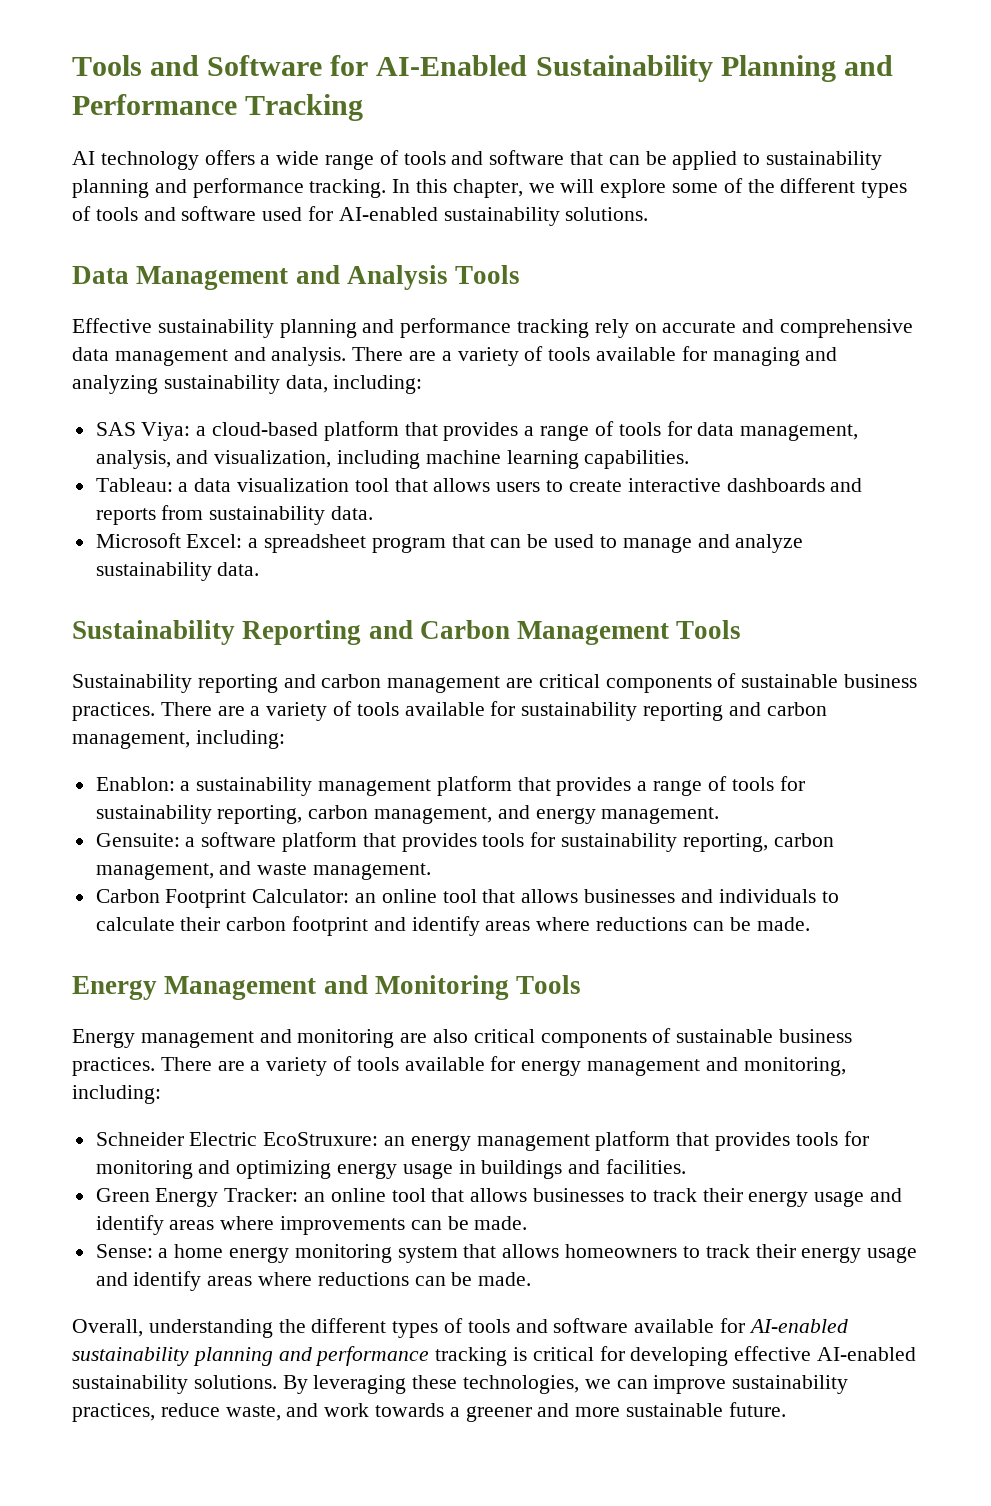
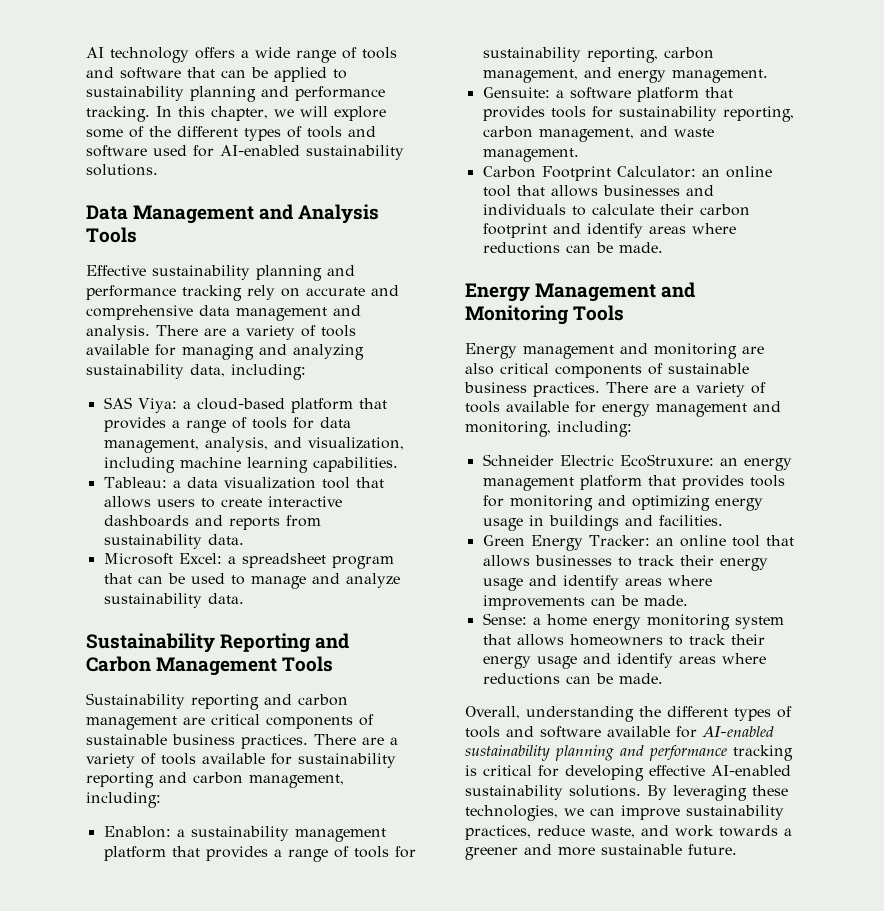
- Tools and Software for AI-Enabled Sustainability Planning and Performance Tracking

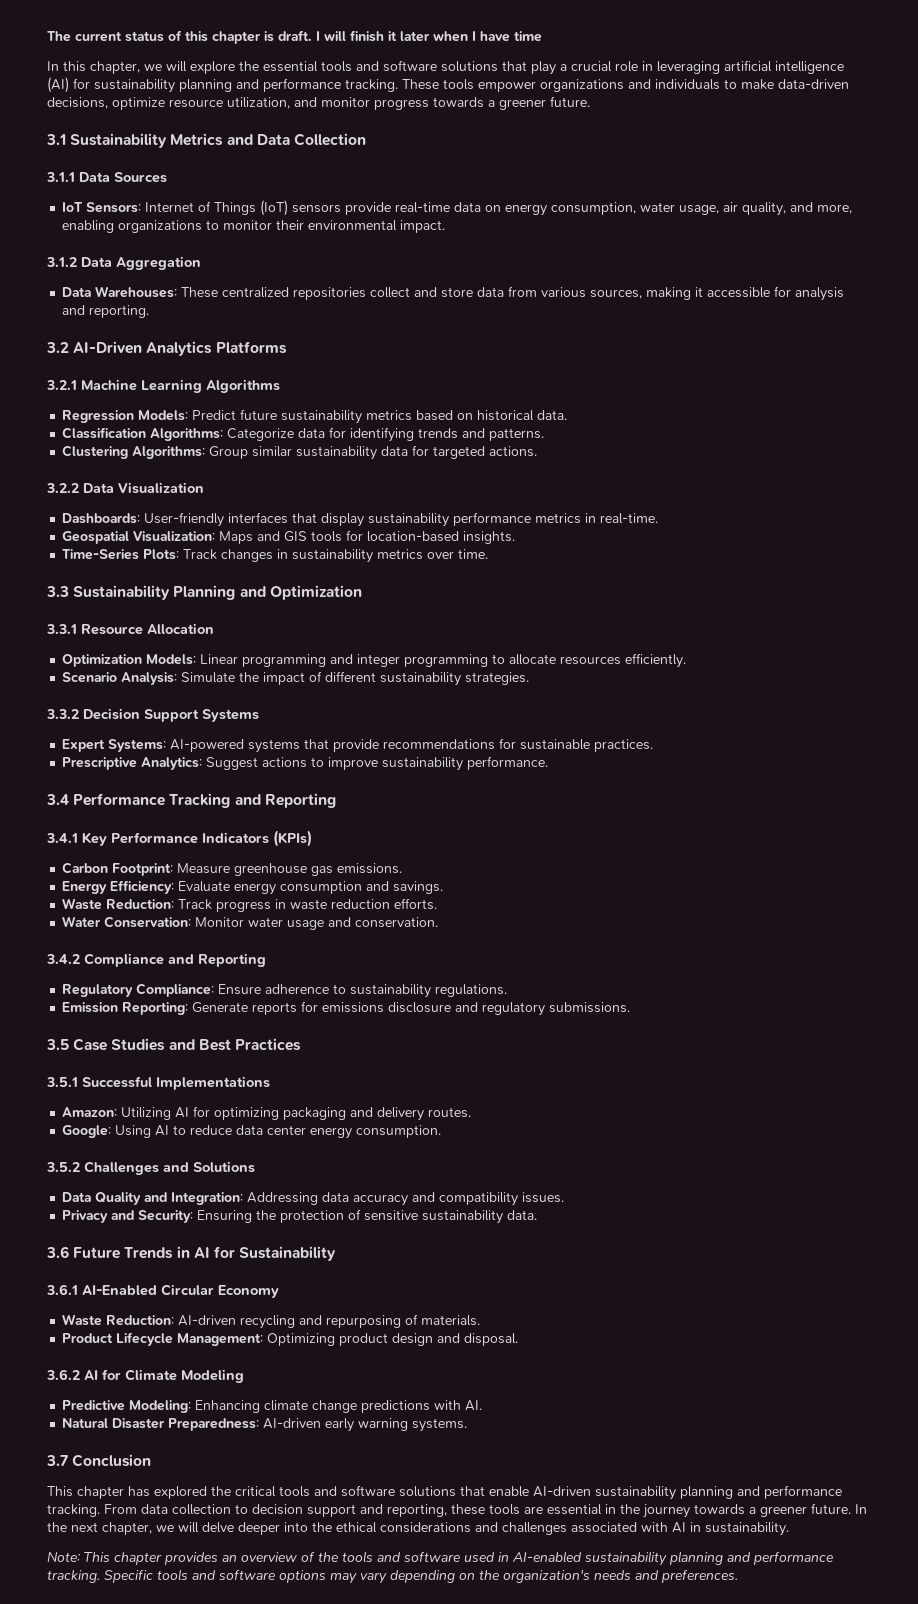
- AI technology offers a wide range of tools and software that can be applied to sustainability planning and performance tracking. In this chapter, we will explore some of the different types of tools and software used for AI-enabled sustainability solutions.
- Data Management and Analysis Tools
- Effective sustainability planning and performance tracking rely on accurate and comprehensive data management and analysis. There are a variety of tools available for managing and analyzing sustainability data, including:
- SAS Viya: a cloud-based platform that provides a range of tools for data management, analysis, and visualization, including machine learning capabilities.
- Tableau: a data visualization tool that allows users to create interactive dashboards and reports from sustainability data.
- Microsoft Excel: a spreadsheet program that can be used to manage and analyze sustainability data.
- Sustainability Reporting and Carbon Management Tools
- Sustainability reporting and carbon management are critical components of sustainable business practices. There are a variety of tools available for sustainability reporting and carbon management, including:
- Enablon: a sustainability management platform that provides a range of tools for sustainability reporting, carbon management, and energy management.
- Gensuite: a software platform that provides tools for sustainability reporting, carbon management, and waste management.
- Carbon Footprint Calculator: an online tool that allows businesses and individuals to calculate their carbon footprint and identify areas where reductions can be made.
- Energy Management and Monitoring Tools
- Energy management and monitoring are also critical components of sustainable business practices. There are a variety of tools available for energy management and monitoring, including:
- Schneider Electric EcoStruxure: an energy management platform that provides tools for monitoring and optimizing energy usage in buildings and facilities.
- Green Energy Tracker: an online tool that allows businesses to track their energy usage and identify areas where improvements can be made.
- Sense: a home energy monitoring system that allows homeowners to track their energy usage and identify areas where reductions can be made.
- Overall, understanding the different types of tools and software available for AI-enabled sustainability planning and performance tracking is critical for developing effective AI-enabled sustainability solutions. By leveraging these technologies, we can improve sustainability practices, reduce waste, and work towards a greener and more sustainable future.
+ The current status of this chapter is draft. I will finish it later when I have time
+ In this chapter, we will explore the essential tools and software solutions that play a crucial role in leveraging artificial intelligence (AI) for sustainability planning and performance tracking. These tools empower organizations and individuals to make data-driven decisions, optimize resource utilization, and monitor progress towards a greener future.
+ 3.1 Sustainability Metrics and Data Collection
+ 3.1.1 Data Sources
+ IoT Sensors: Internet of Things (IoT) sensors provide real-time data on energy consumption, water usage, air quality, and more, enabling organizations to monitor their environmental impact.
+ 3.1.2 Data Aggregation
+ Data Warehouses: These centralized repositories collect and store data from various sources, making it accessible for analysis and reporting.
+ 3.2 AI-Driven Analytics Platforms
+ 3.2.1 Machine Learning Algorithms
+ Regression Models: Predict future sustainability metrics based on historical data.
+ Classification Algorithms: Categorize data for identifying trends and patterns.
+ Clustering Algorithms: Group similar sustainability data for targeted actions.
+ 3.2.2 Data Visualization
+ Dashboards: User-friendly interfaces that display sustainability performance metrics in real-time.
+ Geospatial Visualization: Maps and GIS tools for location-based insights.
+ Time-Series Plots: Track changes in sustainability metrics over time.
+ 3.3 Sustainability Planning and Optimization
+ 3.3.1 Resource Allocation
+ Optimization Models: Linear programming and integer programming to allocate resources efficiently.
+ Scenario Analysis: Simulate the impact of different sustainability strategies.
+ 3.3.2 Decision Support Systems
+ Expert Systems: AI-powered systems that provide recommendations for sustainable practices.
+ Prescriptive Analytics: Suggest actions to improve sustainability performance.
+ 3.4 Performance Tracking and Reporting
+ 3.4.1 Key Performance Indicators (KPIs)
+ Carbon Footprint: Measure greenhouse gas emissions.
+ Energy Efficiency: Evaluate energy consumption and savings.
+ Waste Reduction: Track progress in waste reduction efforts.
+ Water Conservation: Monitor water usage and conservation.
+ 3.4.2 Compliance and Reporting
+ Regulatory Compliance: Ensure adherence to sustainability regulations.
+ Emission Reporting: Generate reports for emissions disclosure and regulatory submissions.
+ 3.5 Case Studies and Best Practices
+ 3.5.1 Successful Implementations
+ Amazon: Utilizing AI for optimizing packaging and delivery routes.
+ Google: Using AI to reduce data center energy consumption.
+ 3.5.2 Challenges and Solutions
+ Data Quality and Integration: Addressing data accuracy and compatibility issues.
+ Privacy and Security: Ensuring the protection of sensitive sustainability data.
+ 3.6 Future Trends in AI for Sustainability
+ 3.6.1 AI-Enabled Circular Economy
+ Waste Reduction: AI-driven recycling and repurposing of materials.
+ Product Lifecycle Management: Optimizing product design and disposal.
+ 3.6.2 AI for Climate Modeling
+ Predictive Modeling: Enhancing climate change predictions with AI.
+ Natural Disaster Preparedness: AI-driven early warning systems.
+ 3.7 Conclusion
+ This chapter has explored the critical tools and software solutions that enable AI-driven sustainability planning and performance tracking. From data collection to decision support and reporting, these tools are essential in the journey towards a greener future. In the next chapter, we will delve deeper into the ethical considerations and challenges associated with AI in sustainability.
+ Note: This chapter provides an overview of the tools and software used in AI-enabled sustainability planning and performance tracking. Specific tools and software options may vary depending on the organization's needs and preferences.

